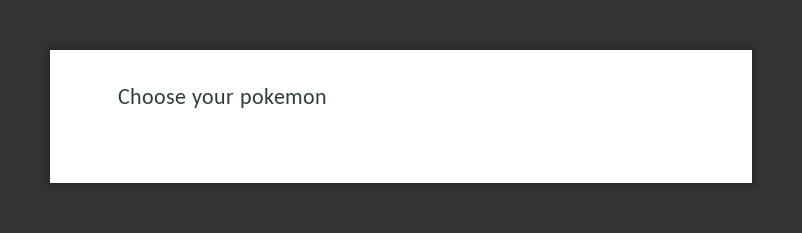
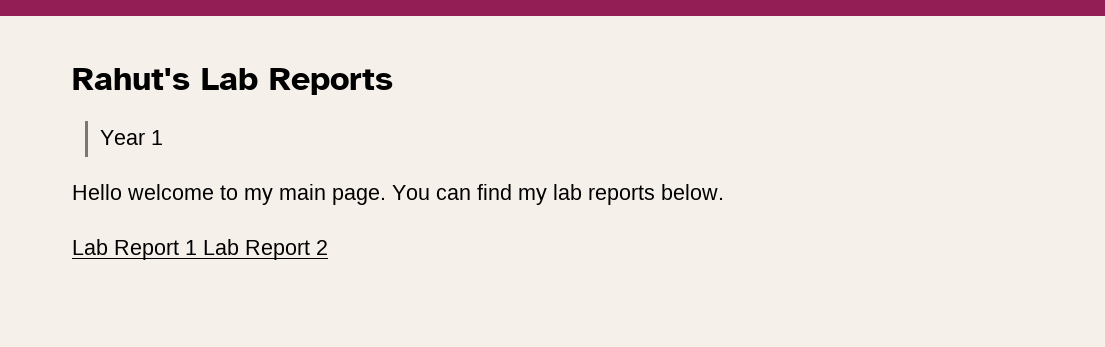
- Choose your pokemon
+ Rahut's Lab Reports
+ Year 1
+ Hello welcome to my main page. You can find my lab reports below.
+ Lab Report 1 Lab Report 2

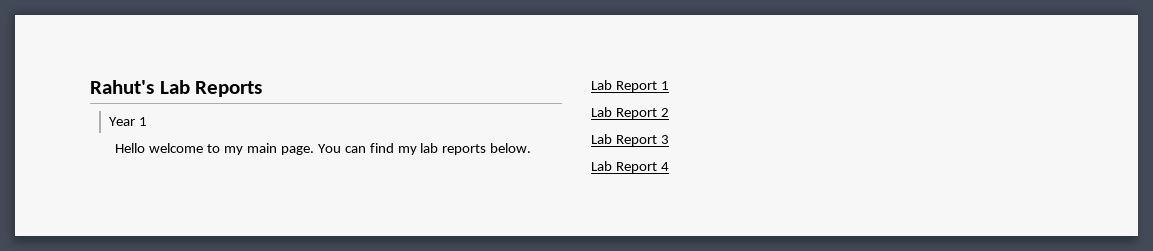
- Lab Report 1 Lab Report 2
+ Lab Report 1
+ Lab Report 2
+ Lab Report 3
+ Lab Report 4

